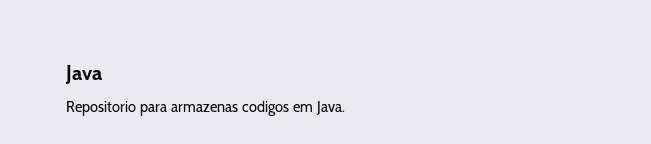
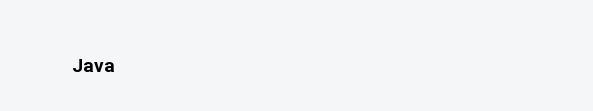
- Repositorio para armazenas codigos em Java.

